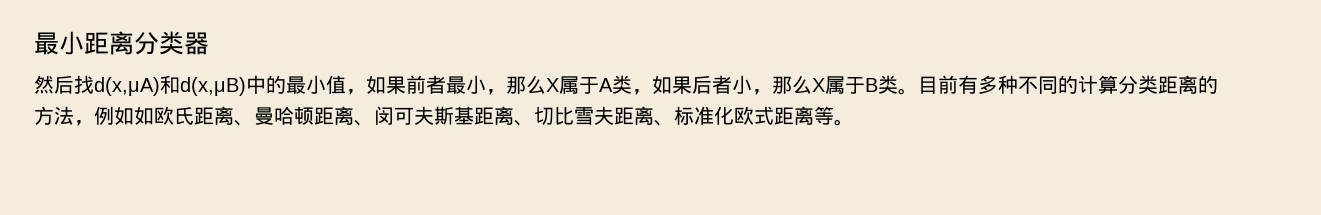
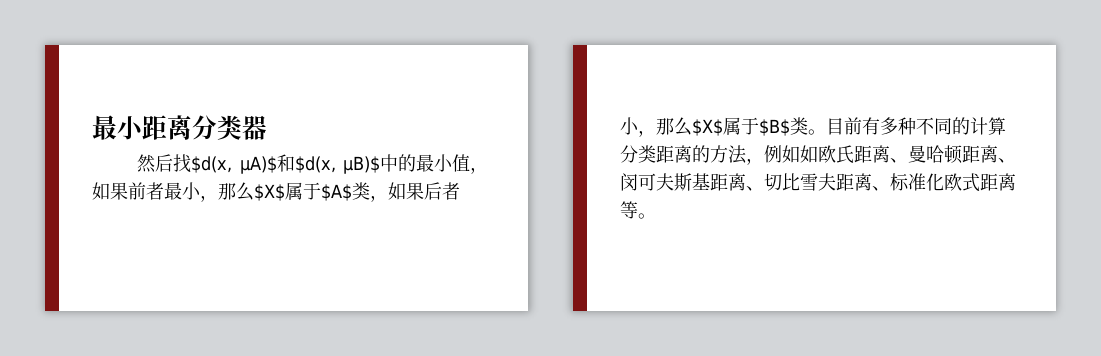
- 然后找d(x,μA)和d(x,μB)中的最小值，如果前者最小，那么X属于A类，如果后者小，那么X属于B类。
+ 然后找$d(x, μA)$和$d(x, μB)$中的最小值，如果前者最小，那么$X$属于$A$类，如果后者小，那么$X$属于$B$类。

